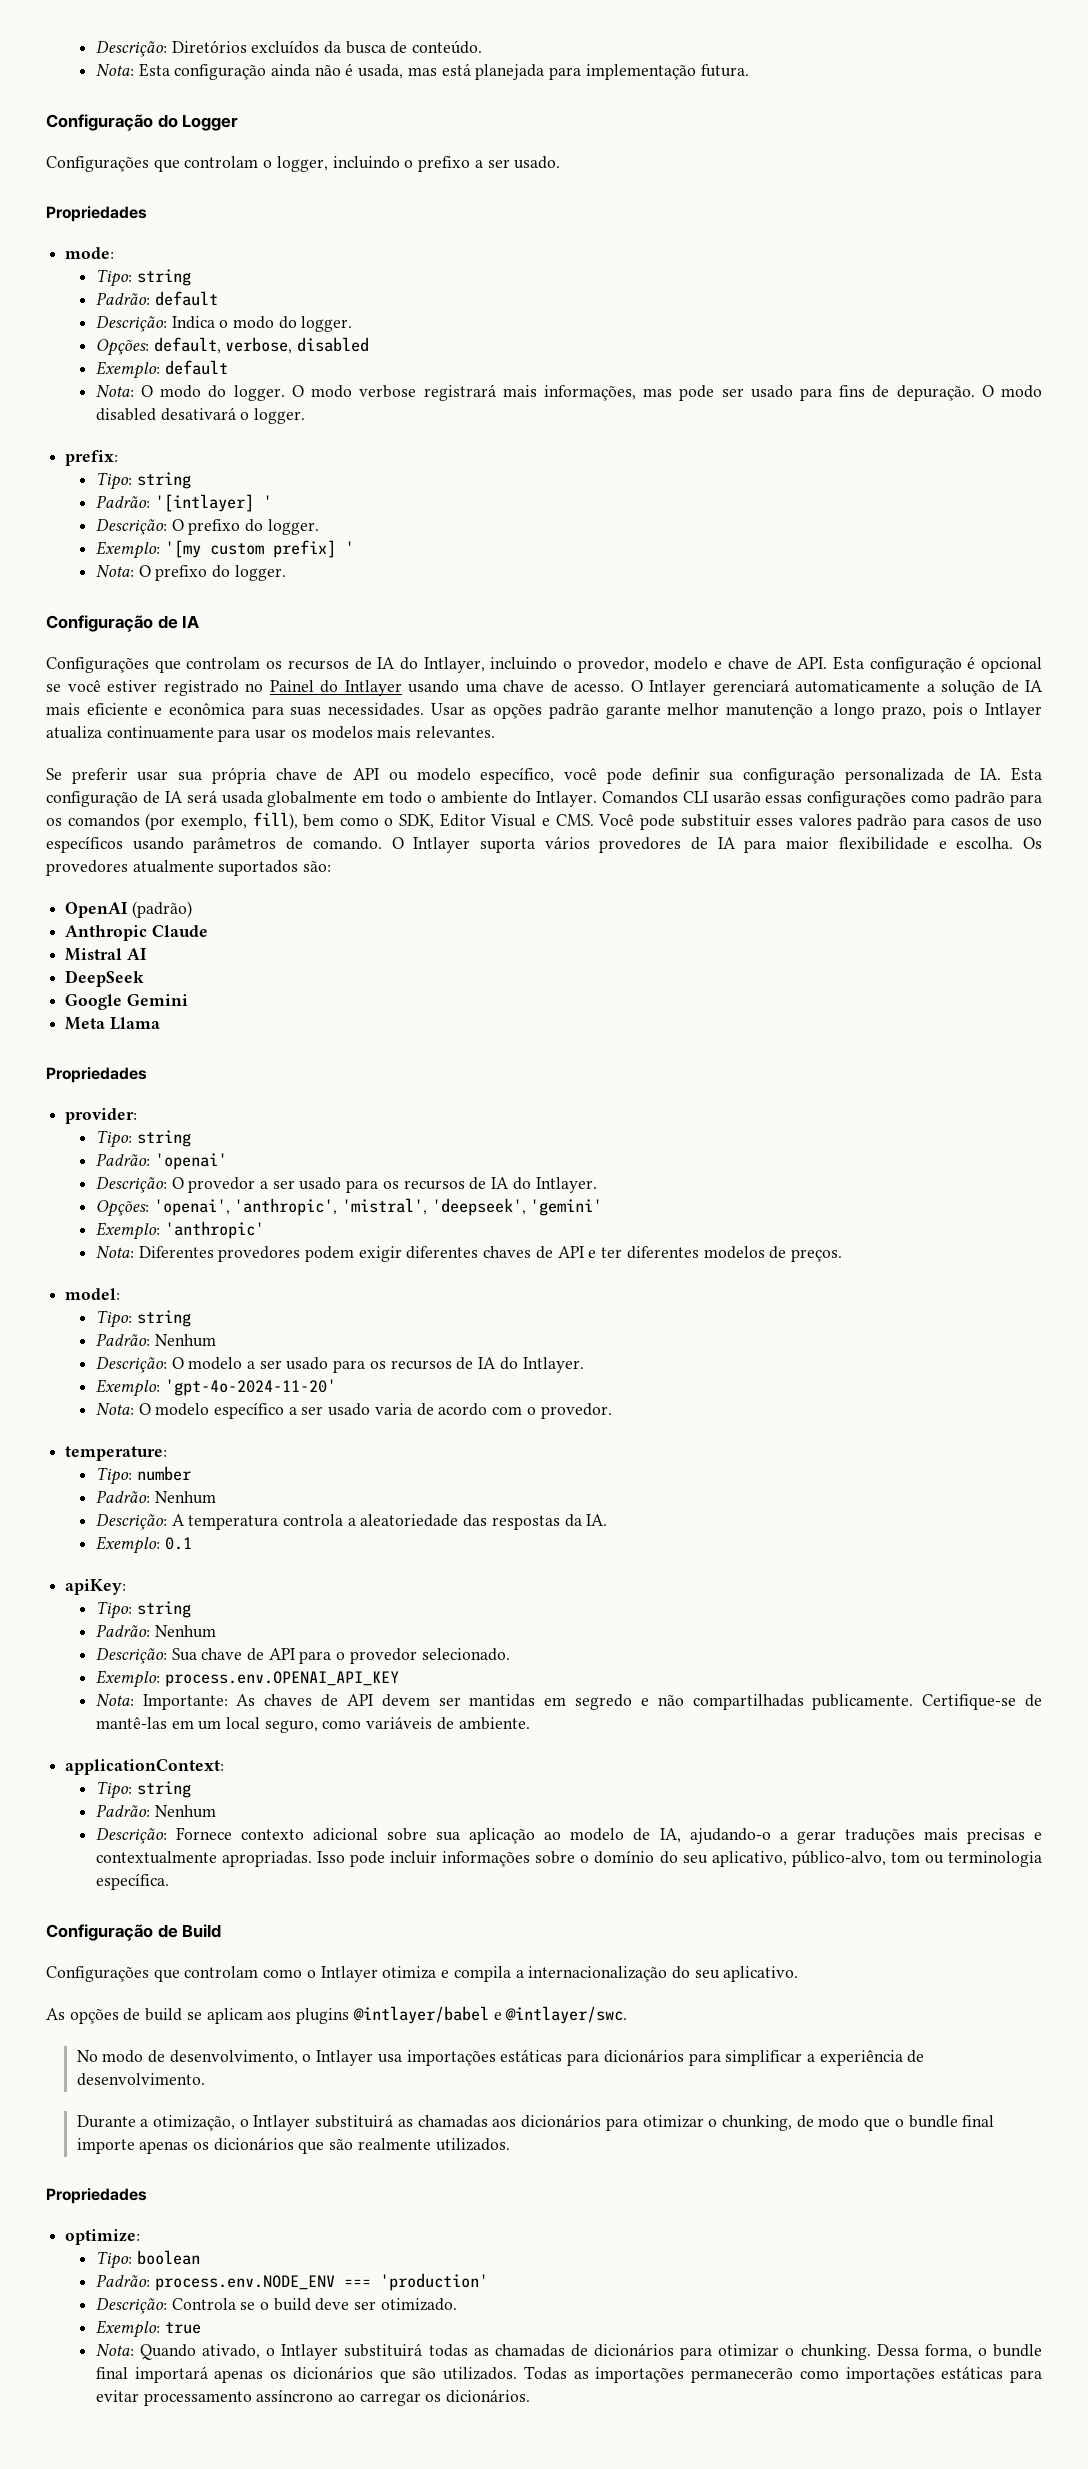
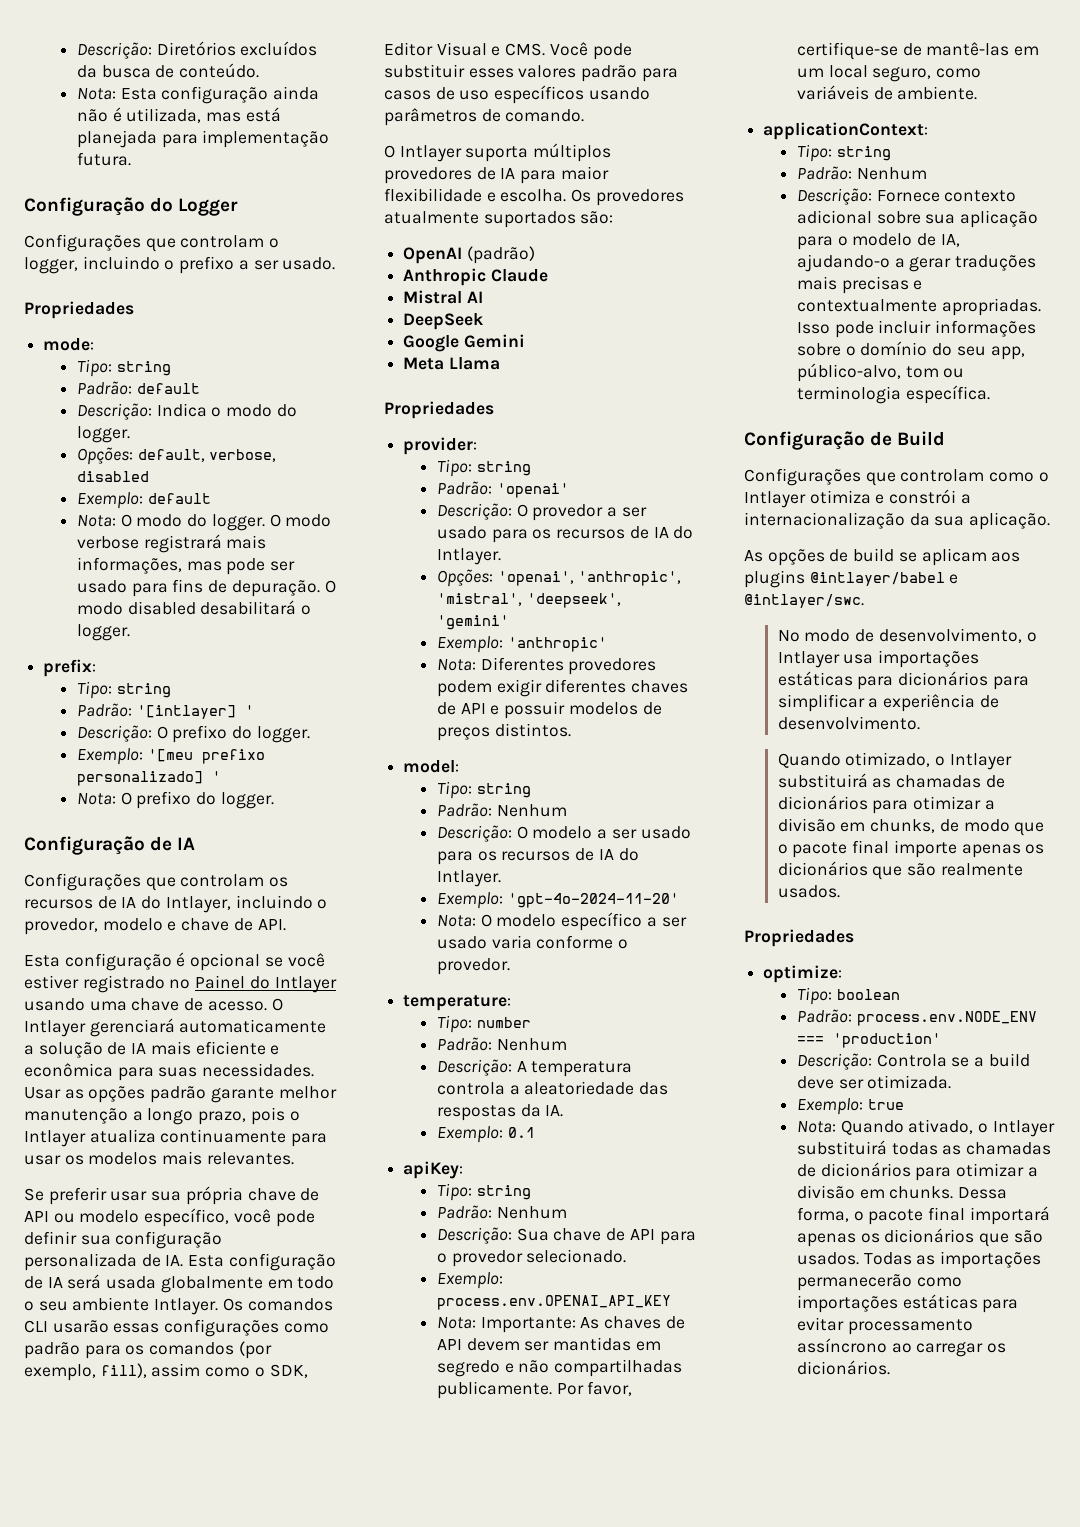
- Nota: Esta configuração ainda não é usada, mas está planejada para implementação futura.
+ Nota: Esta configuração ainda não é utilizada, mas está planejada para implementação futura.
- O modo disabled desativará o logger.
+ O modo disabled desabilitará o logger.
- Exemplo: '[my custom prefix] '
+ Exemplo: '[meu prefixo personalizado] '
- Configurações que controlam os recursos de IA do Intlayer, incluindo o provedor, modelo e chave de API. Esta configuração é opcional se você estiver registrado no Painel do Intlayer usando uma chave de acesso.
+ Configurações que controlam os recursos de IA do Intlayer, incluindo o provedor, modelo e chave de API.
+ Esta configuração é opcional se você estiver registrado no Painel do Intlayer usando uma chave de acesso.
- Se preferir usar sua própria chave de API ou modelo específico, você pode definir sua configuração personalizada de IA. Esta configuração de IA será usada globalmente em todo o ambiente do Intlayer. Comandos CLI usarão essas configurações como padrão para os comandos (por exemplo, fill), bem como o SDK, Editor Visual e CMS. Você pode substituir esses valores padrão para casos de uso específicos usando parâmetros de comando. O Intlayer suporta vários provedores de IA para maior flexibilidade e escolha.
+ Se preferir usar sua própria chave de API ou modelo específico, você pode definir sua configuração personalizada de IA. Esta configuração de IA será usada globalmente em todo o seu ambiente Intlayer. Os comandos CLI usarão essas configurações como padrão para os comandos (por exemplo, fill), assim como o SDK, Editor Visual e CMS. Você pode substituir esses valores padrão para casos de uso específicos usando parâmetros de comando.
+ O Intlayer suporta múltiplos provedores de IA para maior flexibilidade e escolha.
- Nota: Diferentes provedores podem exigir diferentes chaves de API e ter diferentes modelos de preços.
+ Nota: Diferentes provedores podem exigir diferentes chaves de API e possuir modelos de preços distintos.
- Nota: O modelo específico a ser usado varia de acordo com o provedor.
+ Nota: O modelo específico a ser usado varia conforme o provedor.
- Certifique-se de mantê-las em um local seguro, como variáveis de ambiente.
+ Por favor, certifique-se de mantê-las em um local seguro, como variáveis de ambiente.
- Descrição: Fornece contexto adicional sobre sua aplicação ao modelo de IA, ajudando-o a gerar traduções mais precisas e contextualmente apropriadas.
+ Descrição: Fornece contexto adicional sobre sua aplicação para o modelo de IA, ajudando-o a gerar traduções mais precisas e contextualmente apropriadas.
- Isso pode incluir informações sobre o domínio do seu aplicativo, público-alvo, tom ou terminologia específica.
+ Isso pode incluir informações sobre o domínio do seu app, público-alvo, tom ou terminologia específica.
- Configurações que controlam como o Intlayer otimiza e compila a internacionalização do seu aplicativo.
+ Configurações que controlam como o Intlayer otimiza e constrói a internacionalização da sua aplicação.
- Durante a otimização, o Intlayer substituirá as chamadas aos dicionários para otimizar o chunking, de modo que o bundle final importe apenas os dicionários que são realmente utilizados.
+ Quando otimizado, o Intlayer substituirá as chamadas de dicionários para otimizar a divisão em chunks, de modo que o pacote final importe apenas os dicionários que são realmente usados.
- Descrição: Controla se o build deve ser otimizado.
+ Descrição: Controla se a build deve ser otimizada.
- Nota: Quando ativado, o Intlayer substituirá todas as chamadas de dicionários para otimizar o chunking.
+ Nota: Quando ativado, o Intlayer substituirá todas as chamadas de dicionários para otimizar a divisão em chunks.
- Dessa forma, o bundle final importará apenas os dicionários que são utilizados.
+ Dessa forma, o pacote final importará apenas os dicionários que são usados.

